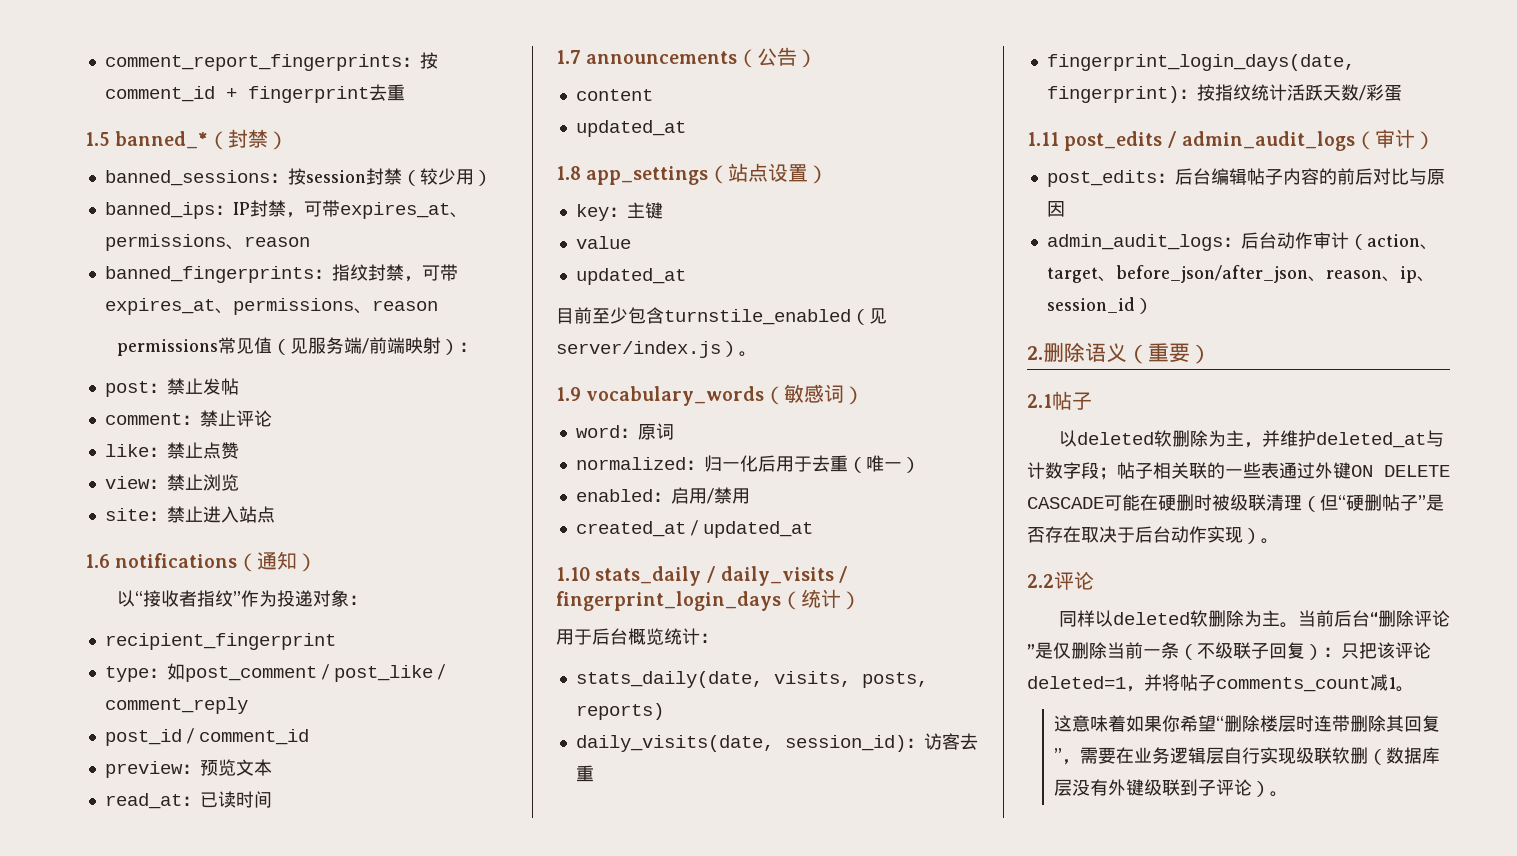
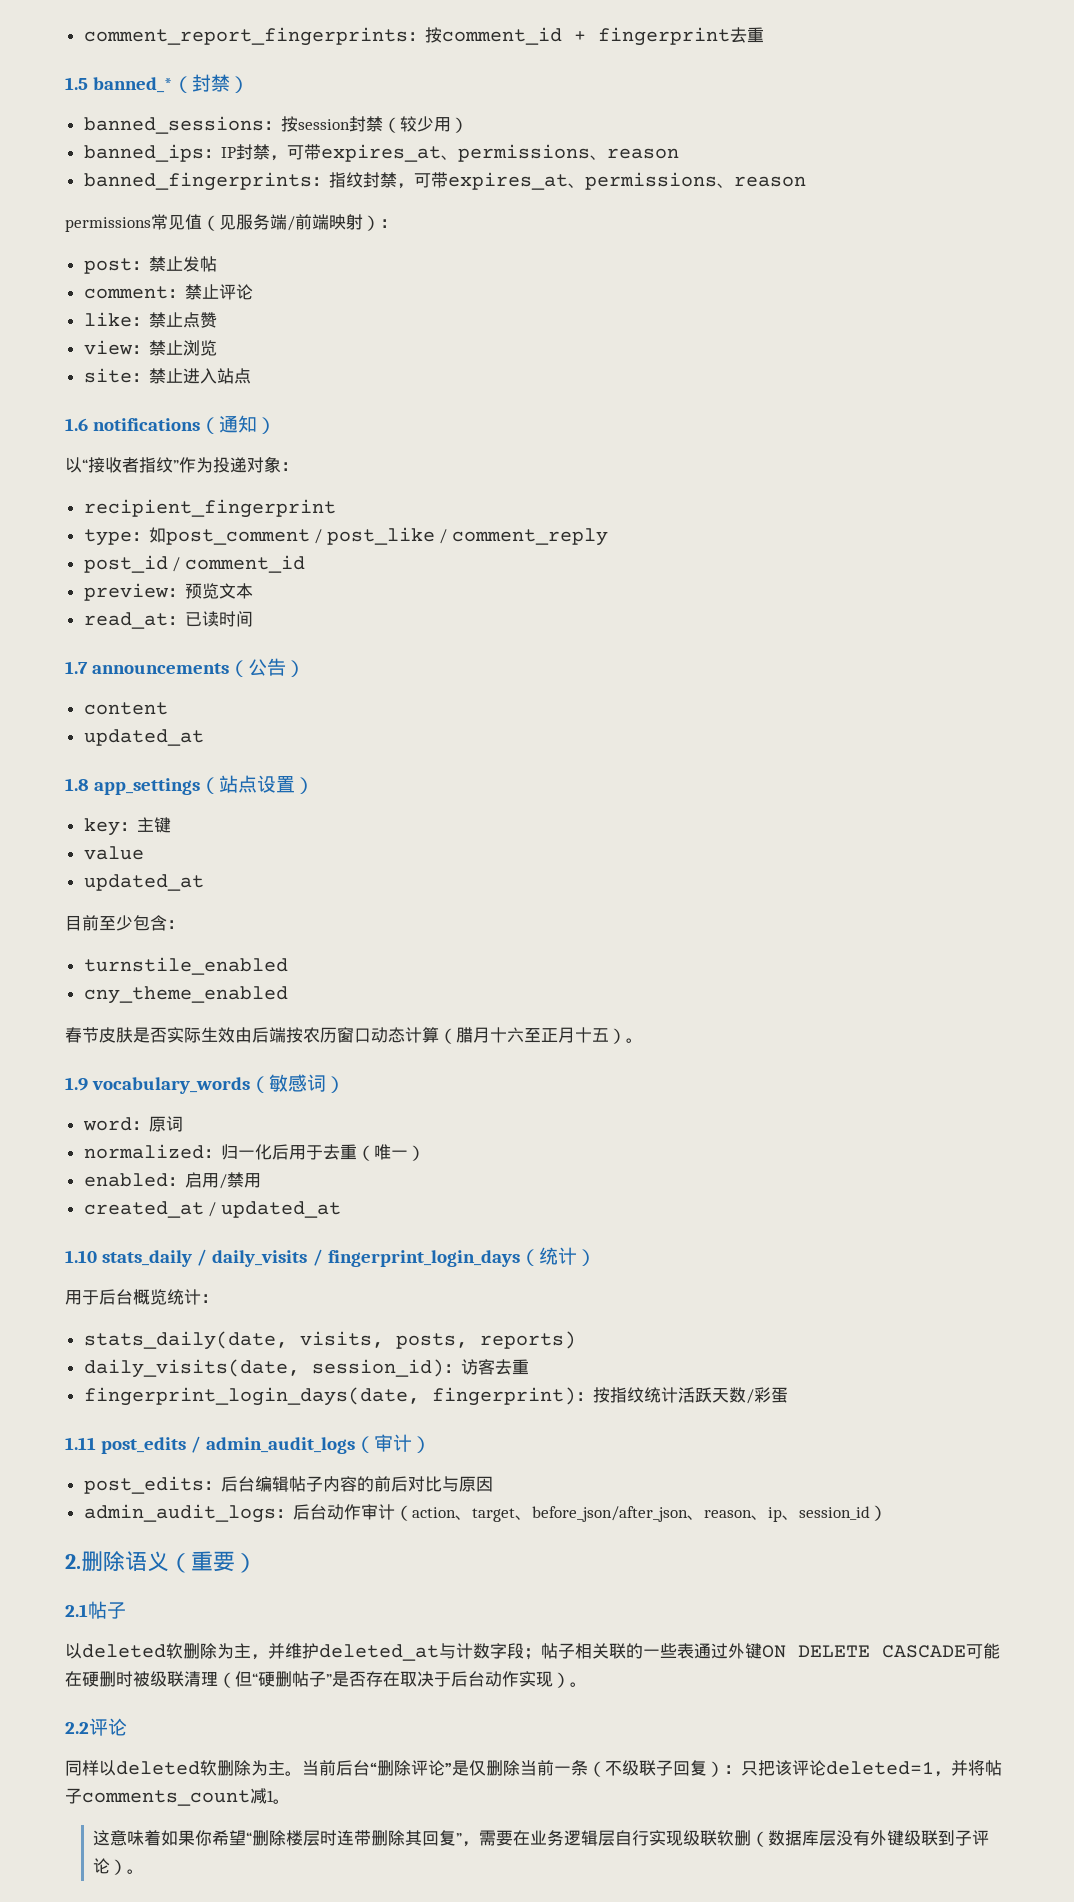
- 目前至少包含turnstile_enabled（见server/index.js）。
+ 目前至少包含：
+ turnstile_enabled
+ cny_theme_enabled
+ 春节皮肤是否实际生效由后端按农历窗口动态计算（腊月十六至正月十五）。

